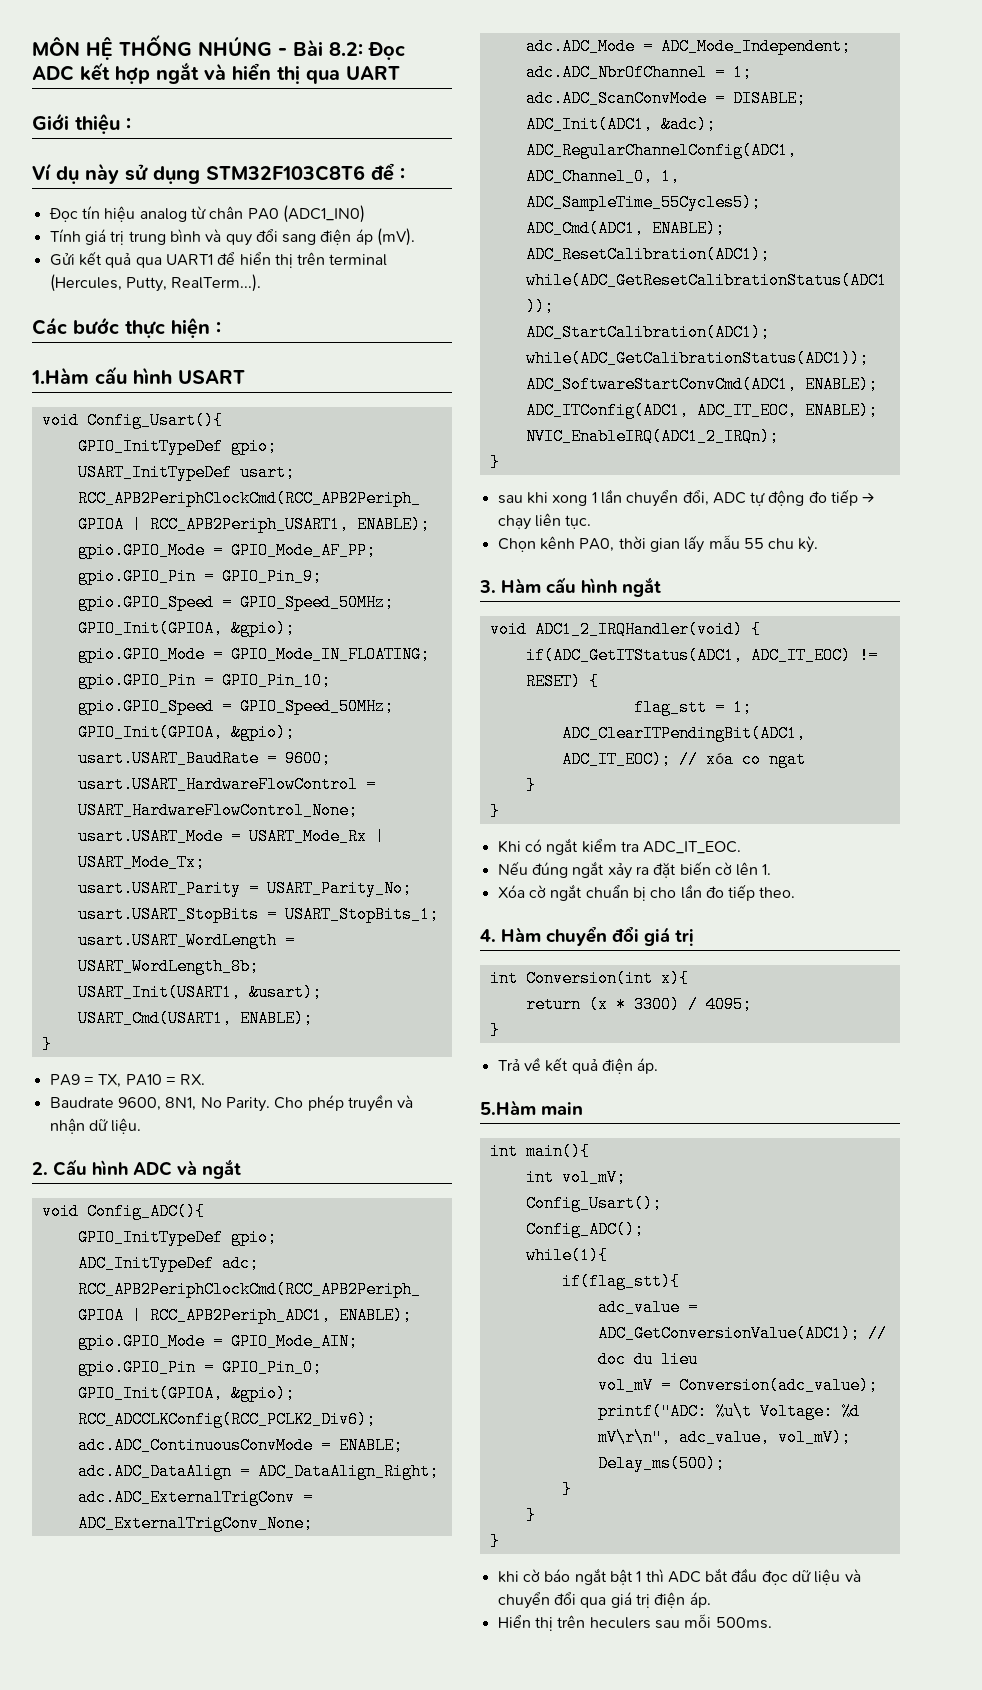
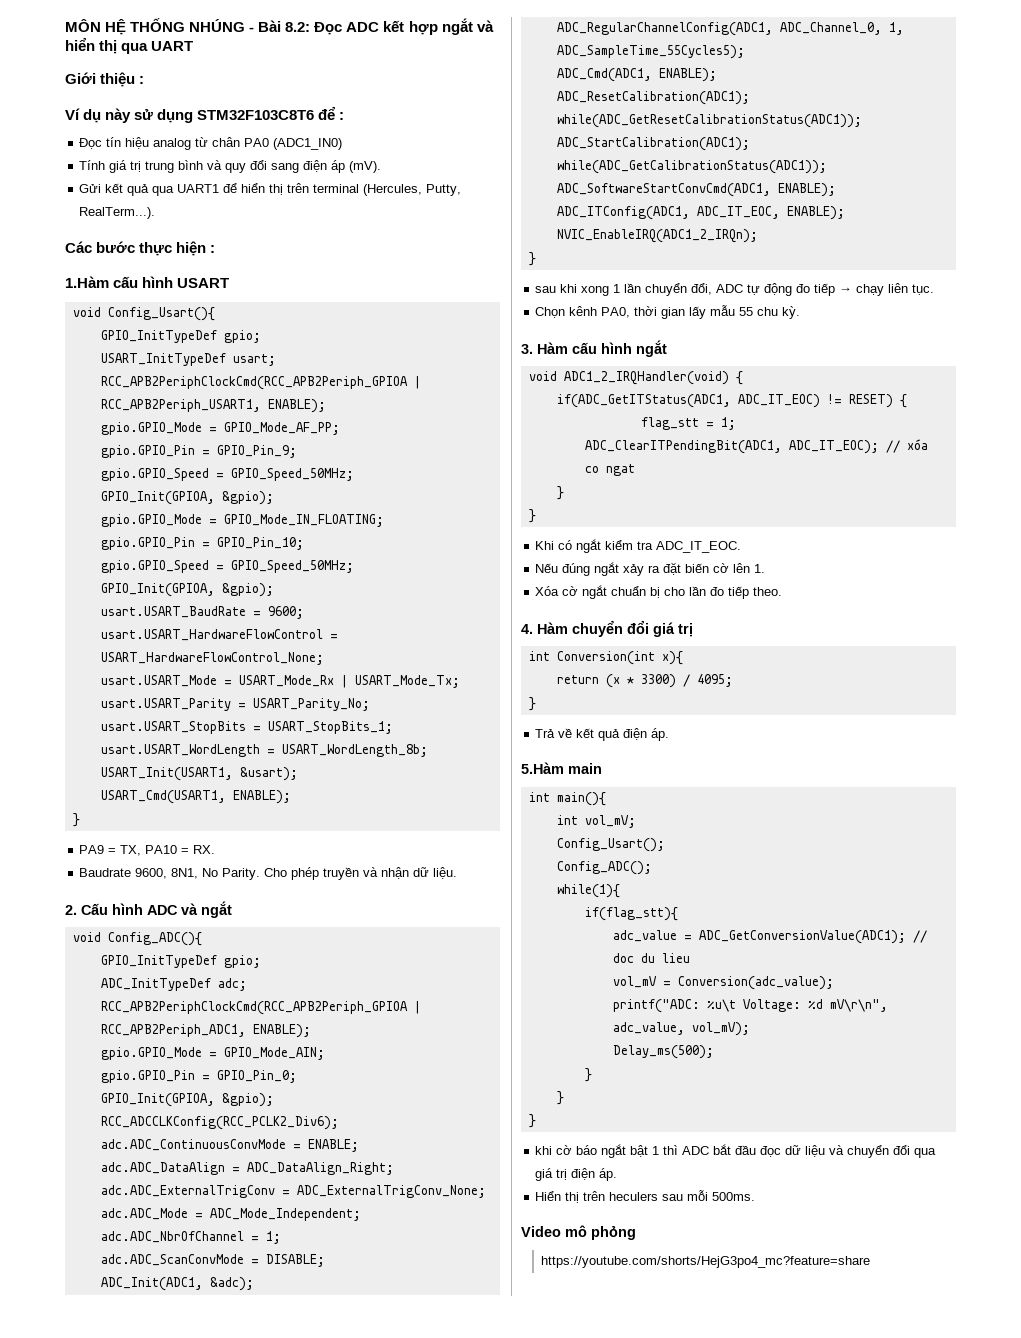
+ Video mô phỏng
+ https://youtube.com/shorts/HejG3po4_mc?feature=share

